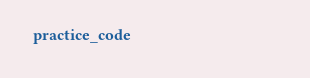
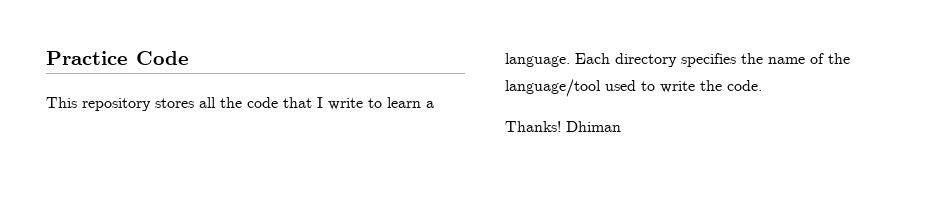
- practice_code
+ Practice Code
+ This repository stores all the code that I write to learn a language. Each directory specifies the name of the language/tool used to write the code.
+ Thanks! Dhiman

